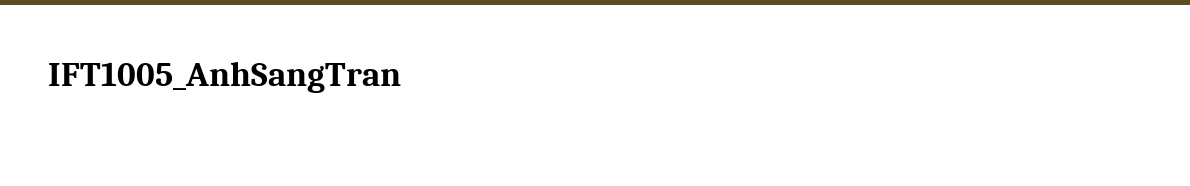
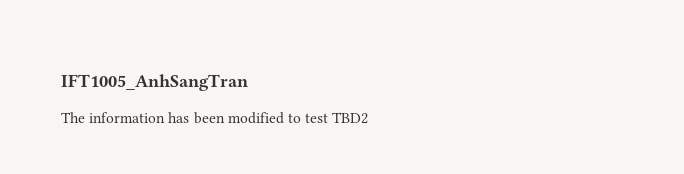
+ The information has been modified to test TBD2

